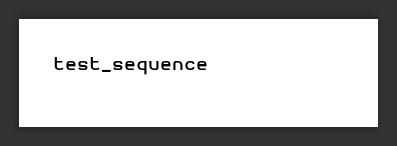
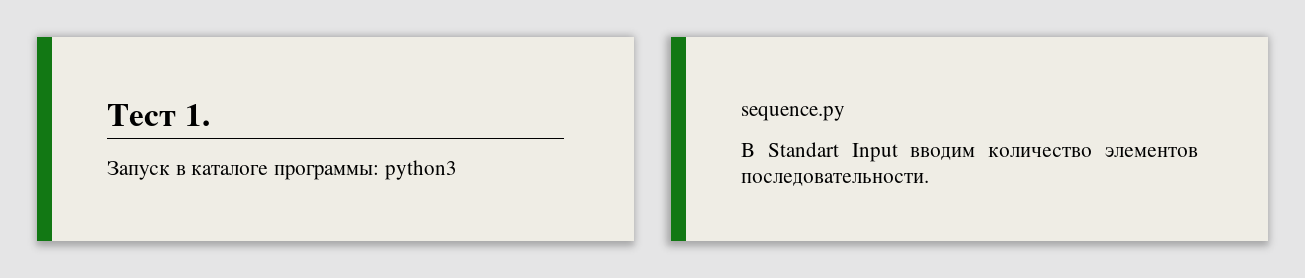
- test_sequence
+ Тест 1.
+ Запуск в каталоге программы: python3 sequence.py
+ В Standart Input вводим количество элементов последовательности.

